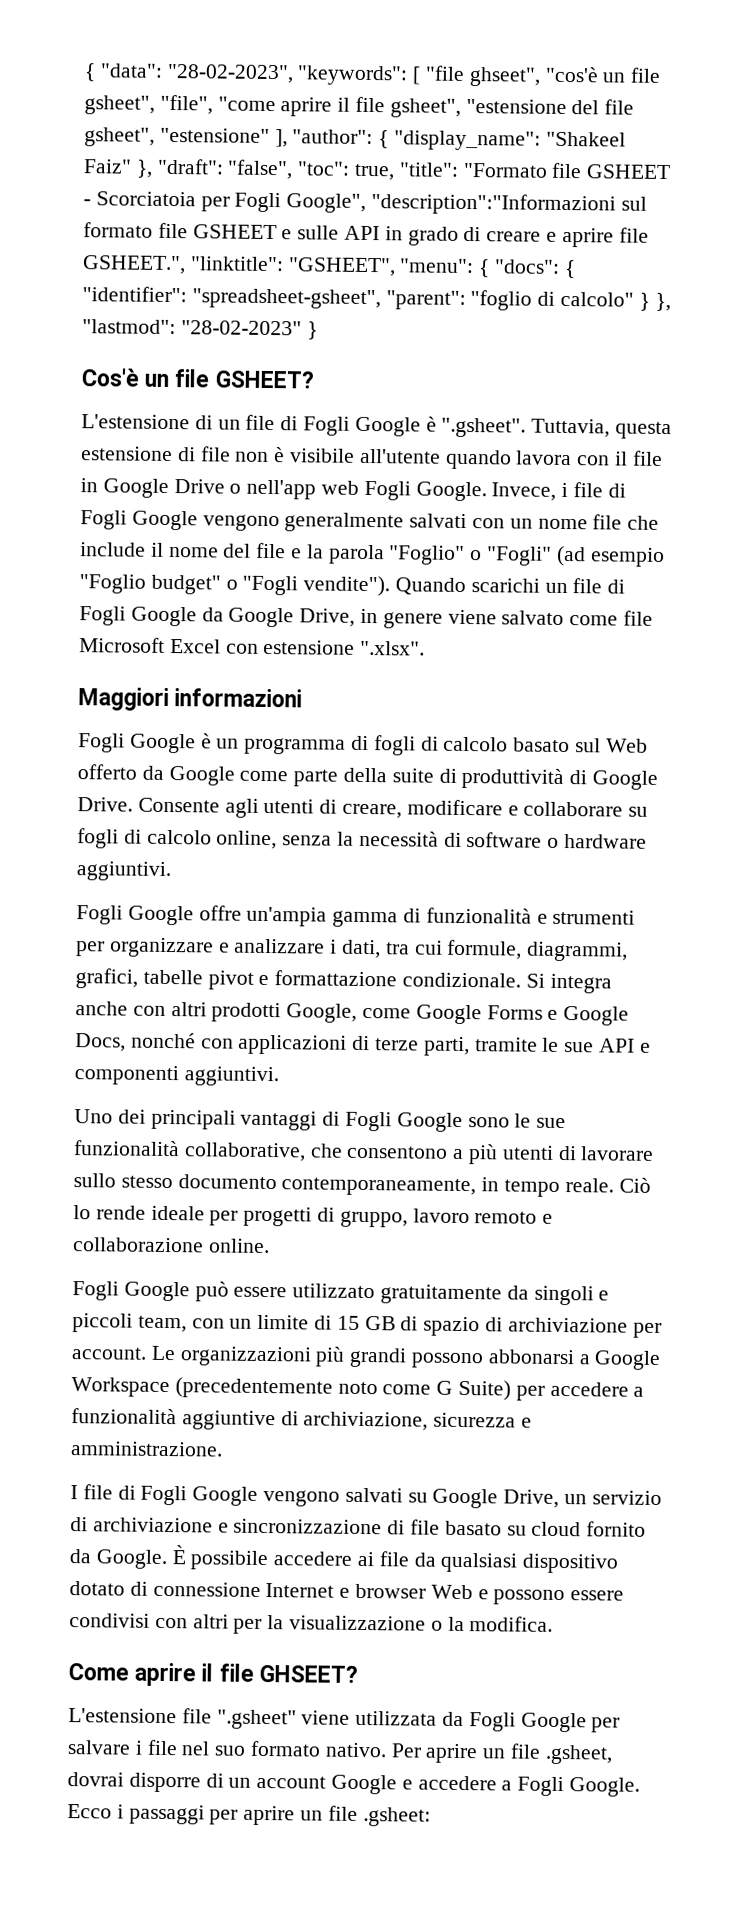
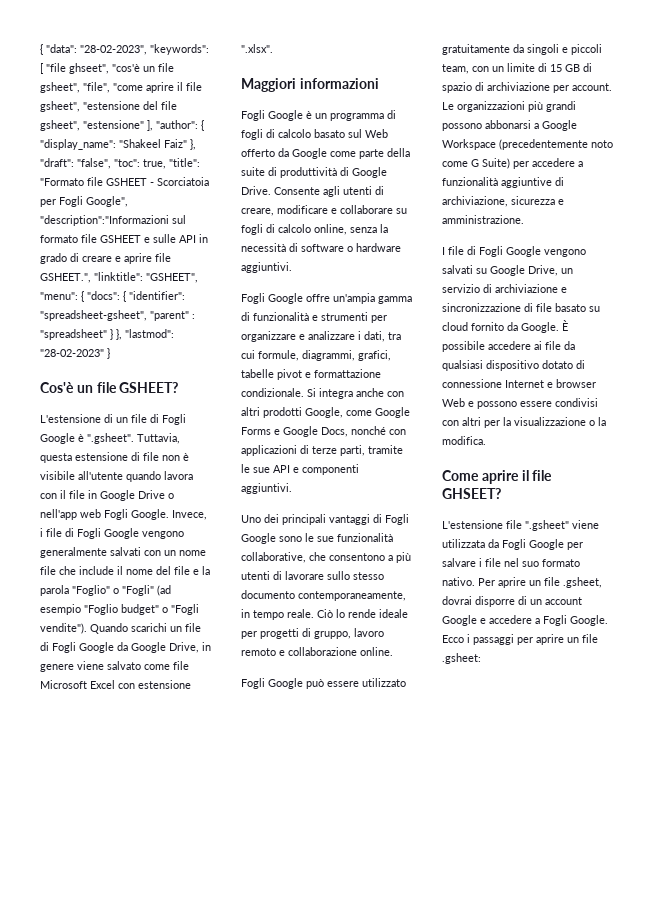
- "spreadsheet-gsheet", "parent": "foglio di calcolo" } }, "lastmod":
+ "spreadsheet-gsheet", "parent" : "spreadsheet" } }, "lastmod":

